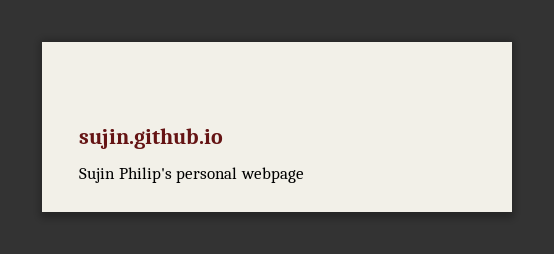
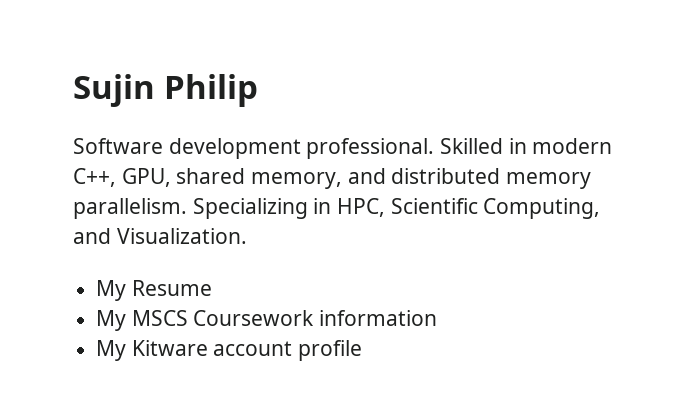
- sujin.github.io
- Sujin Philip's personal webpage
+ Sujin Philip
+ Software development professional. Skilled in modern C++, GPU, shared memory, and distributed memory parallelism. Specializing in HPC, Scientific Computing, and Visualization.
+ My Resume
+ My MSCS Coursework information
+ My Kitware account profile

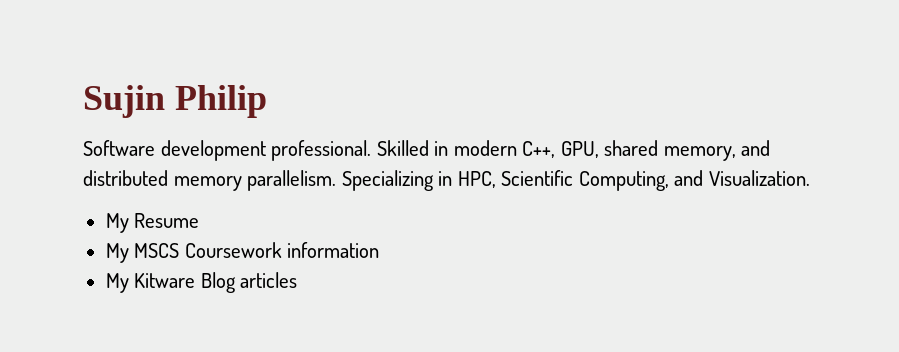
- My Kitware account profile
+ My Kitware Blog articles

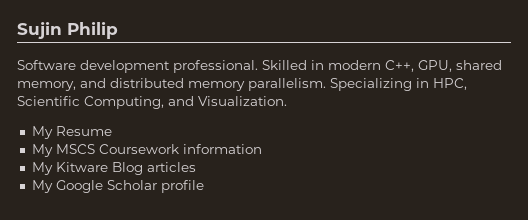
+ My Google Scholar profile

